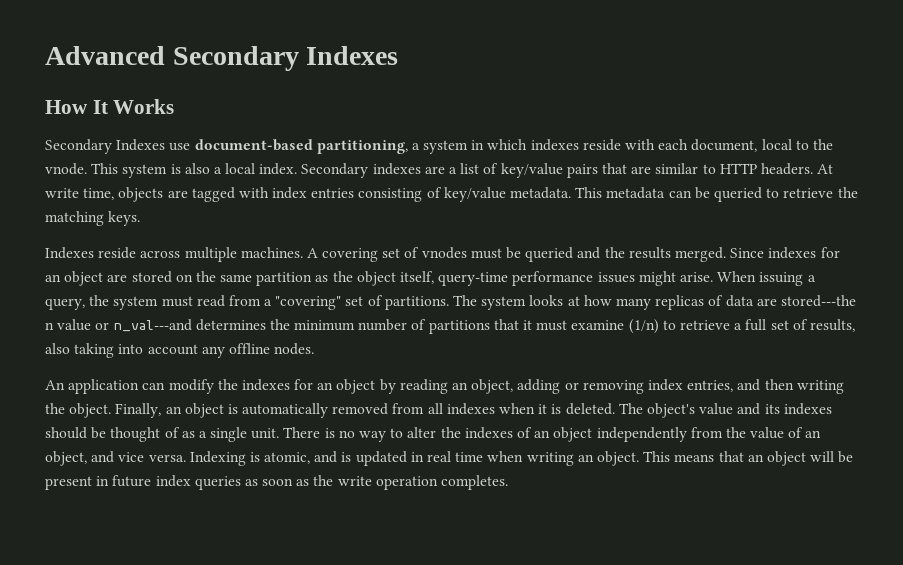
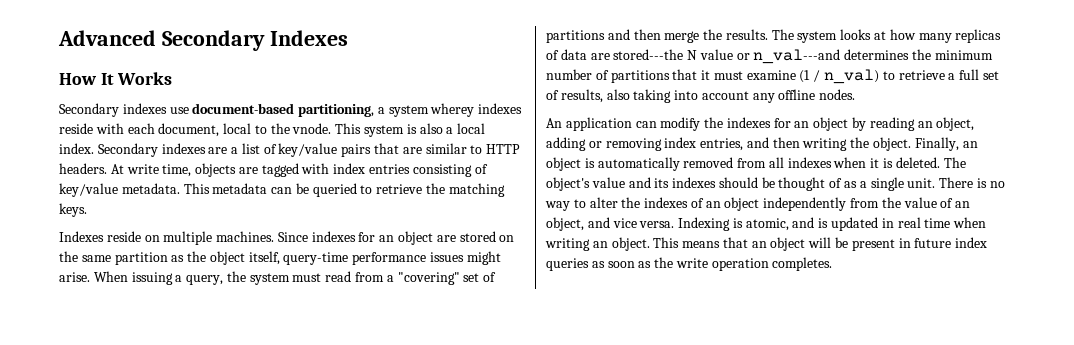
- Secondary Indexes use document-based partitioning, a system in which indexes reside with each document, local to the vnode.
+ Secondary indexes use document-based partitioning, a system wherey indexes reside with each document, local to the vnode.
- Indexes reside across multiple machines.
+ Indexes reside on multiple machines.
- A covering set of vnodes must be queried and the results merged.
- When issuing a query, the system must read from a "covering" set of partitions.
+ When issuing a query, the system must read from a "covering" set of partitions and then merge the results.
- The system looks at how many replicas of data are stored---the n value or n_val---and determines the minimum number of partitions that it must examine (1/n) to retrieve a full set of results, also taking into account any offline nodes.
+ The system looks at how many replicas of data are stored---the N value or n_val---and determines the minimum number of partitions that it must examine (1 / n_val) to retrieve a full set of results, also taking into account any offline nodes.

